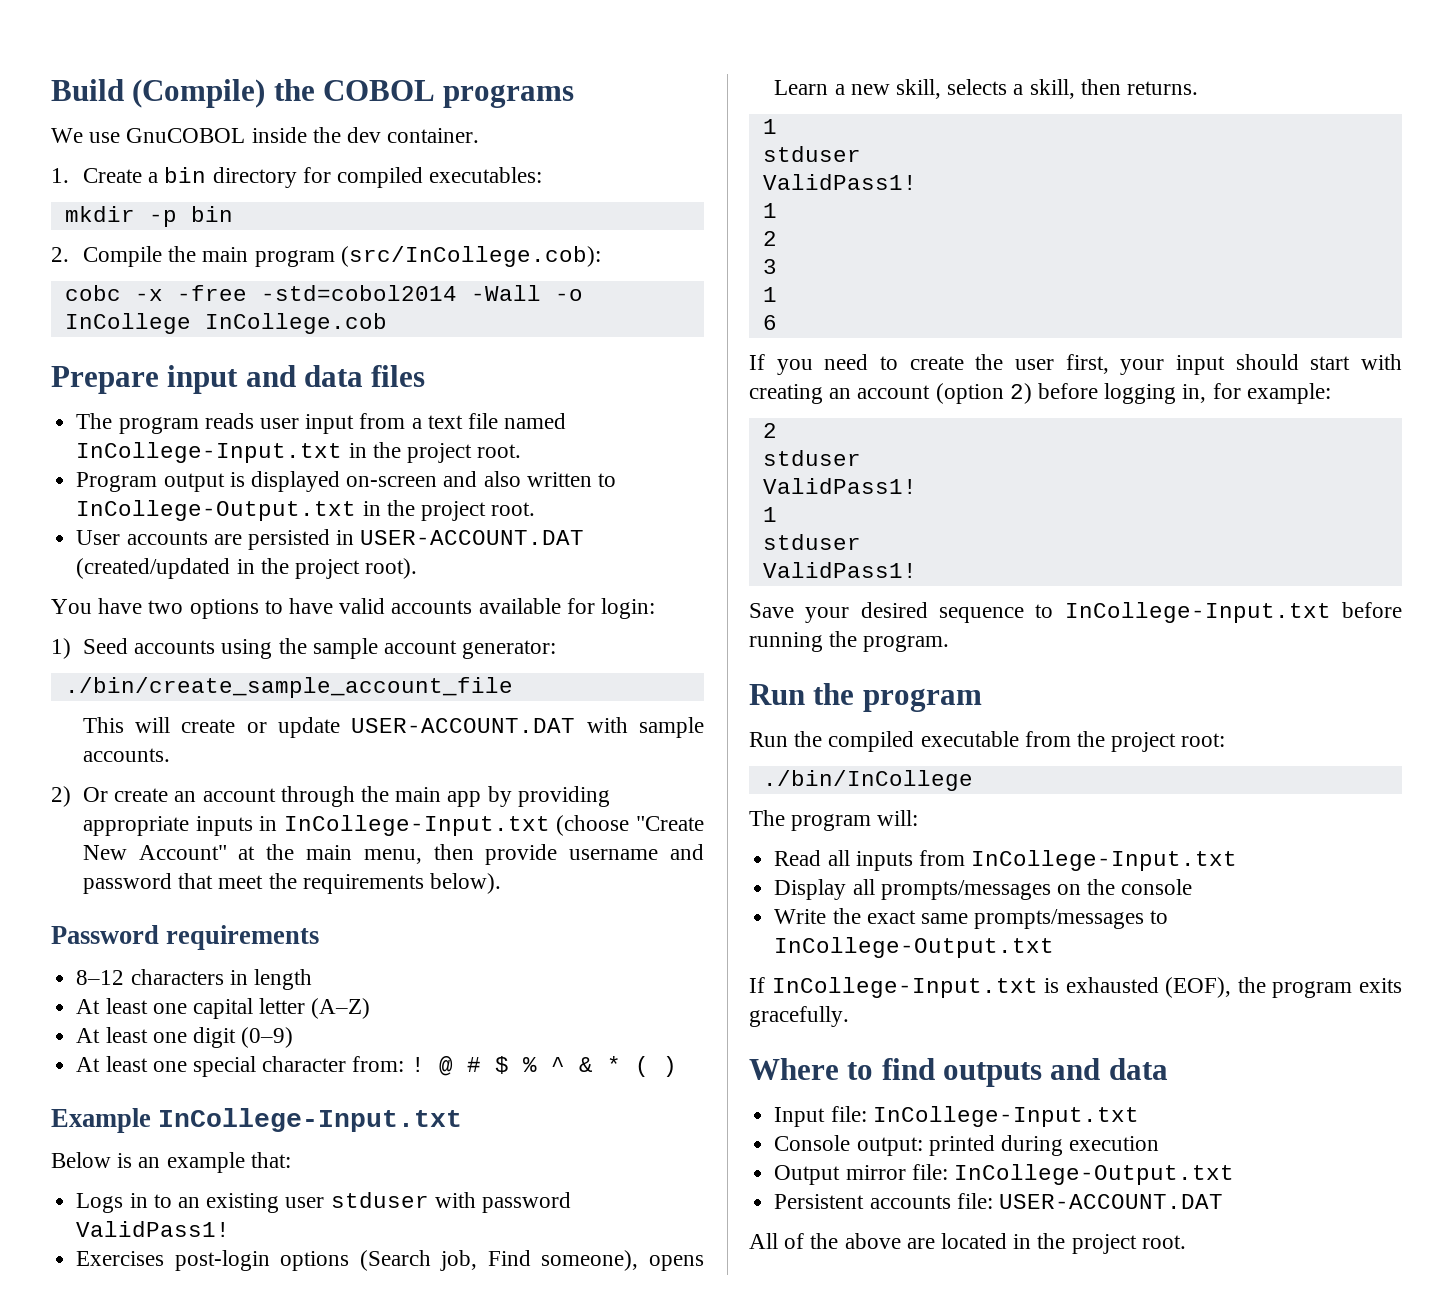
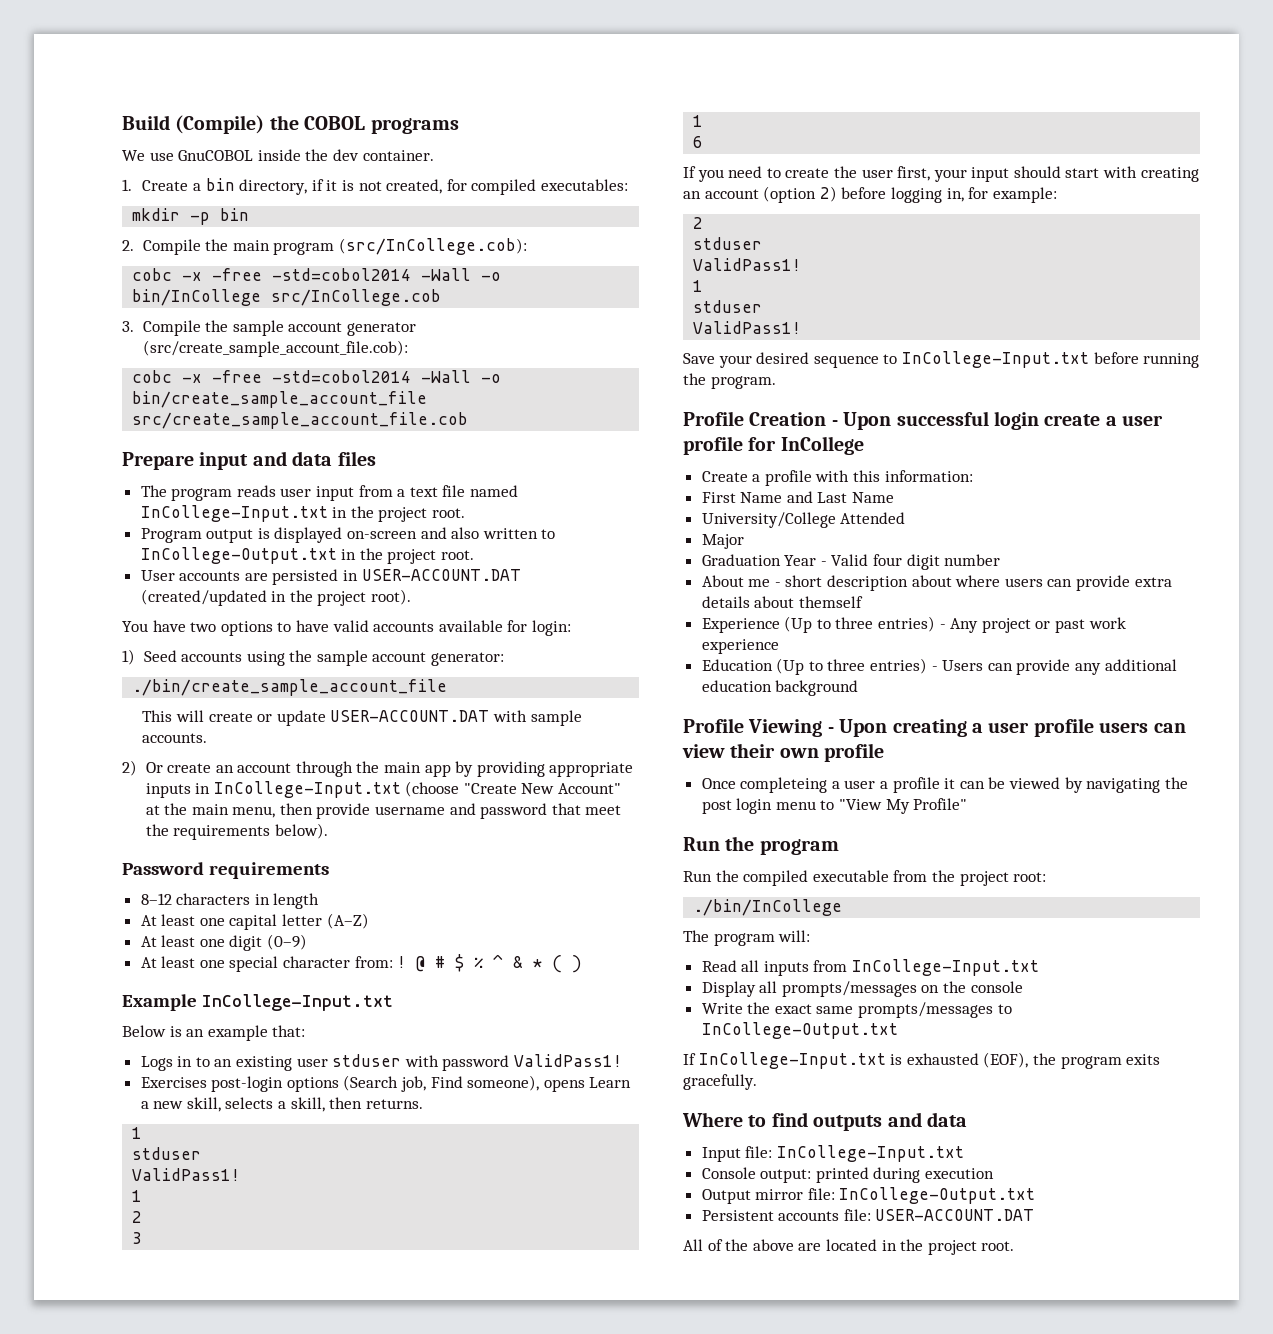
- 1. Create a bin directory for compiled executables:
+ 1. Create a bin directory, if it is not created, for compiled executables:
- cobc -x -free -std=cobol2014 -Wall -o InCollege InCollege.cob
+ cobc -x -free -std=cobol2014 -Wall -o bin/InCollege src/InCollege.cob
+ 3. Compile the sample account generator (src/create_sample_account_file.cob):
+ cobc -x -free -std=cobol2014 -Wall -o bin/create_sample_account_file src/create_sample_account_file.cob
+ Profile Creation - Upon successful login create a user profile for InCollege
+ Create a profile with this information:
+ First Name and Last Name
+ University/College Attended
+ Major
+ Graduation Year - Valid four digit number
+ About me - short description about where users can provide extra details about themself
+ Experience (Up to three entries) - Any project or past work experience
+ Education (Up to three entries) - Users can provide any additional education background
+ Profile Viewing - Upon creating a user profile users can view their own profile
+ Once completeing a user a profile it can be viewed by navigating the post login menu to "View My Profile"

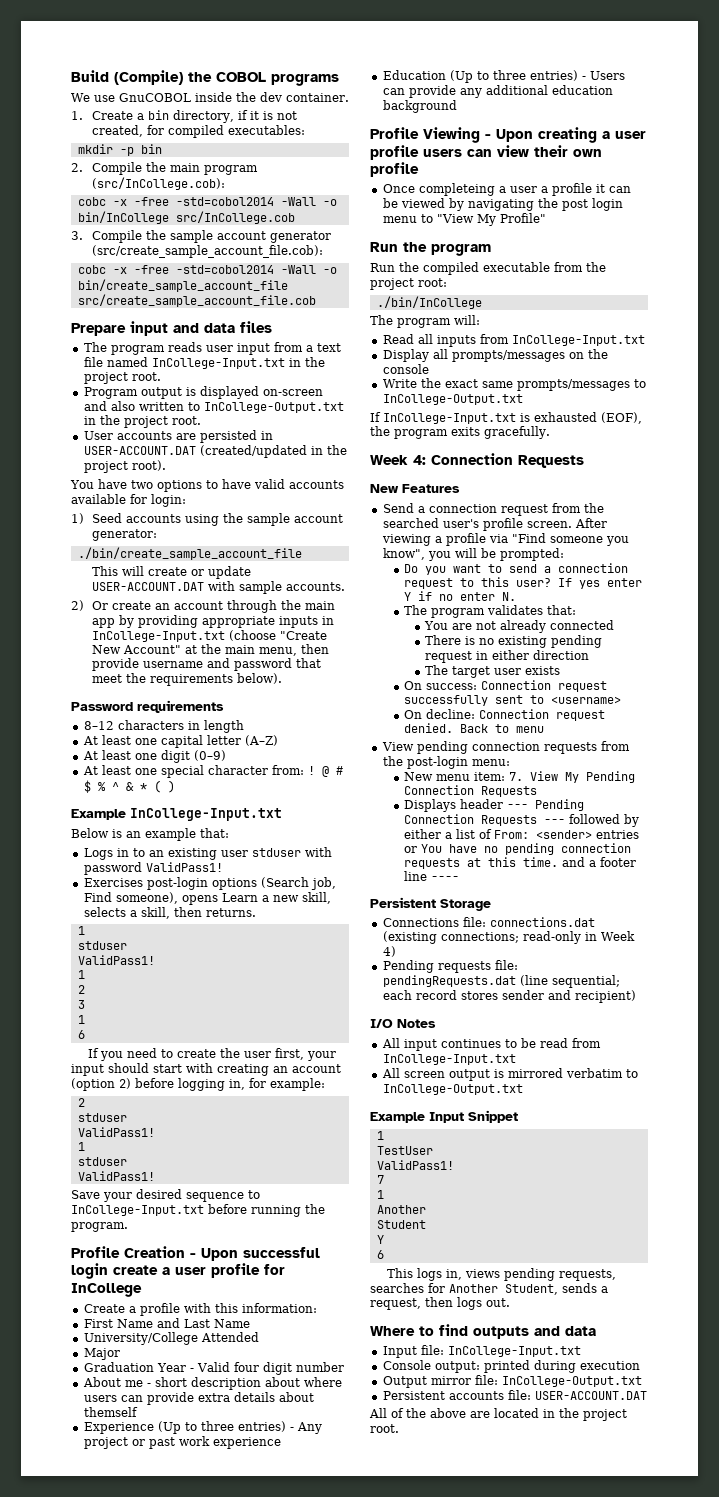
+ Week 4: Connection Requests
+ New Features
+ Send a connection request from the searched user's profile screen. After viewing a profile via "Find someone you know", you will be prompted:
+ Do you want to send a connection request to this user? If yes enter Y if no enter N.
+ The program validates that:
+ You are not already connected
+ There is no existing pending request in either direction
+ The target user exists
+ On success: Connection request successfully sent to <username>
+ On decline: Connection request denied. Back to menu
+ View pending connection requests from the post-login menu:
+ New menu item: 7. View My Pending Connection Requests
+ Displays header --- Pending Connection Requests --- followed by either a list of From: <sender> entries or You have no pending connection requests at this time. and a footer line ----
+ Persistent Storage
+ Connections file: connections.dat (existing connections; read-only in Week 4)
+ Pending requests file: pendingRequests.dat (line sequential; each record stores sender and recipient)
+ I/O Notes
+ All input continues to be read from InCollege-Input.txt
+ All screen output is mirrored verbatim to InCollege-Output.txt
+ Example Input Snippet
+ 1
+ TestUser
+ ValidPass1!
+ 7
+ 1
+ Another
+ Student
+ Y
+ 6
+ This logs in, views pending requests, searches for Another Student, sends a request, then logs out.

